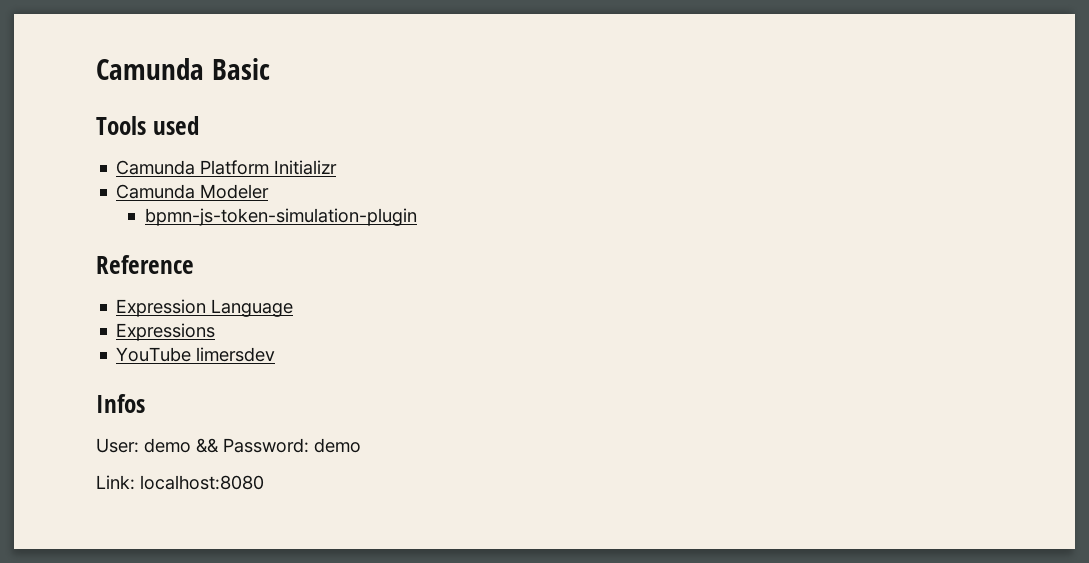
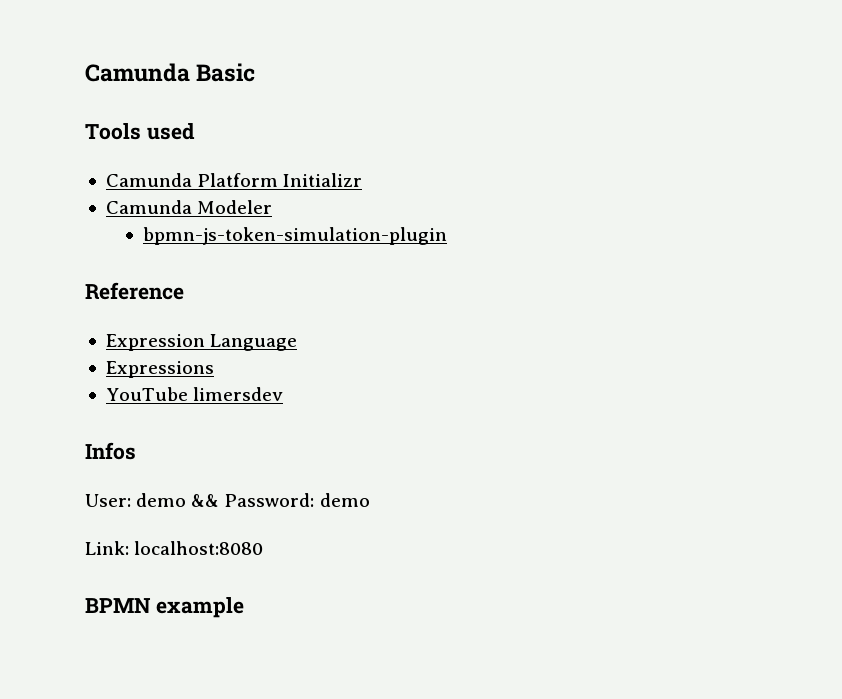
+ BPMN example

